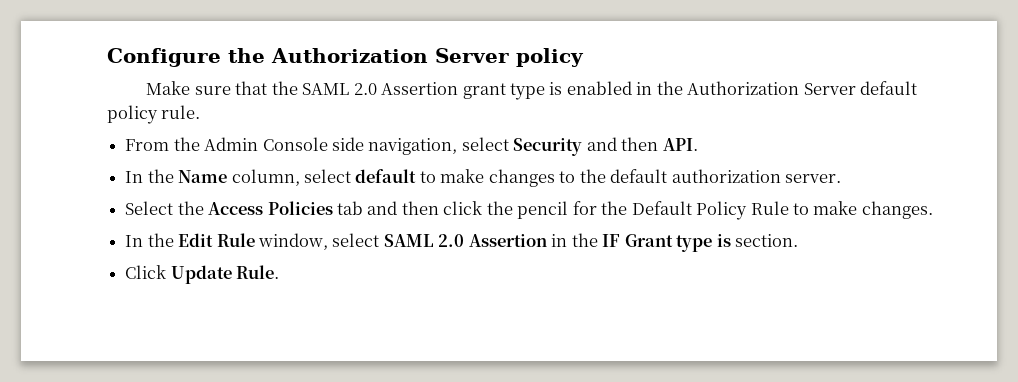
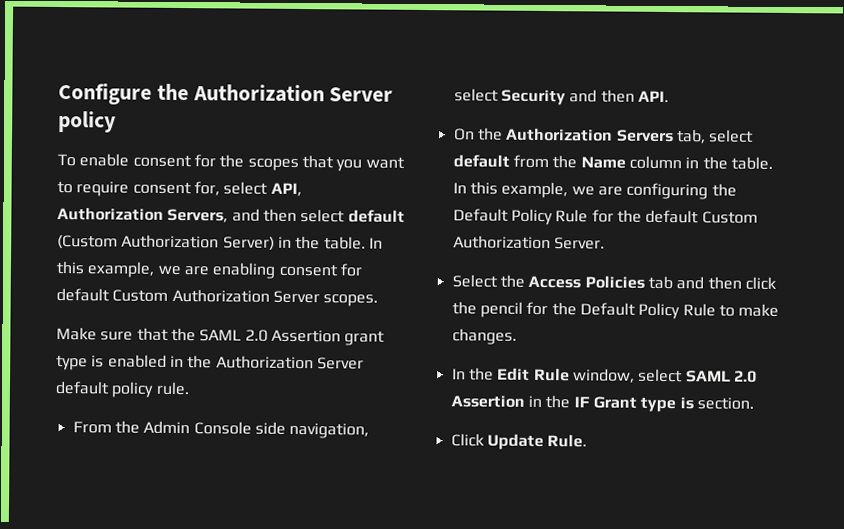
+ To enable consent for the scopes that you want to require consent for, select API, Authorization Servers, and then select default (Custom Authorization Server) in the table. In this example, we are enabling consent for default Custom Authorization Server scopes.
- In the Name column, select default to make changes to the default authorization server.
+ On the Authorization Servers tab, select default from the Name column in the table. In this example, we are configuring the Default Policy Rule for the default Custom Authorization Server.

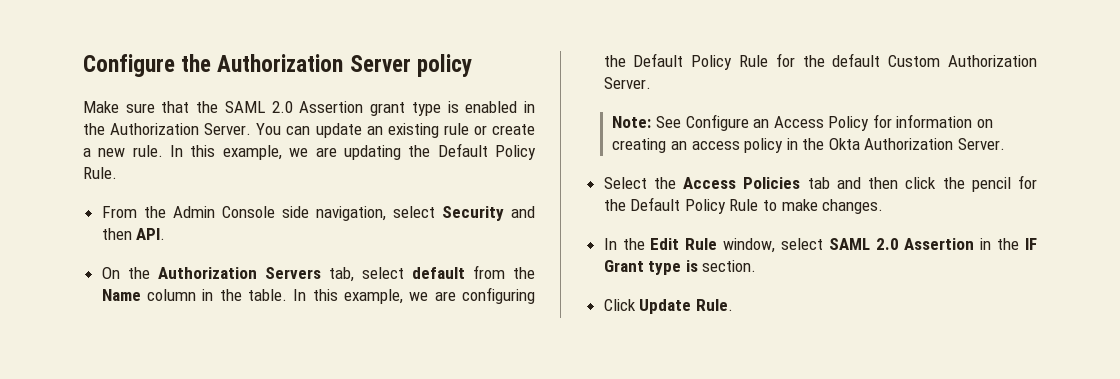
- To enable consent for the scopes that you want to require consent for, select API, Authorization Servers, and then select default (Custom Authorization Server) in the table. In this example, we are enabling consent for default Custom Authorization Server scopes.
- Make sure that the SAML 2.0 Assertion grant type is enabled in the Authorization Server default policy rule.
+ Make sure that the SAML 2.0 Assertion grant type is enabled in the Authorization Server. You can update an existing rule or create a new rule. In this example, we are updating the Default Policy Rule.
+ Note: See Configure an Access Policy for information on creating an access policy in the Okta Authorization Server.

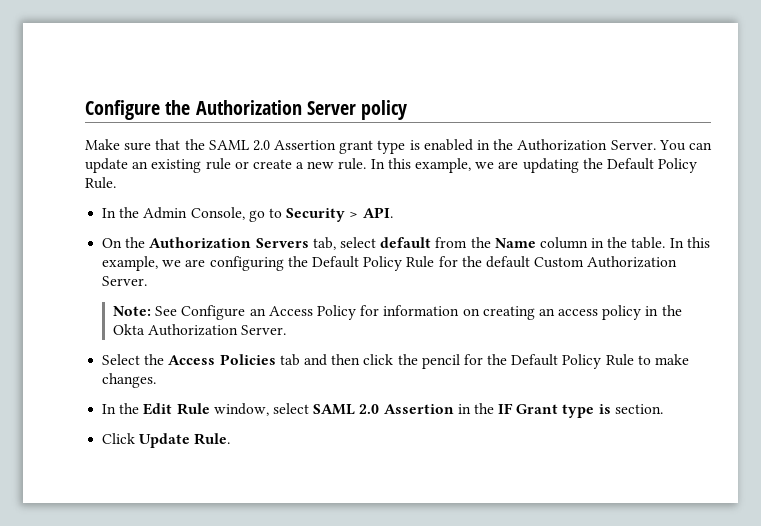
- From the Admin Console side navigation, select Security and then API.
+ In the Admin Console, go to Security > API.

